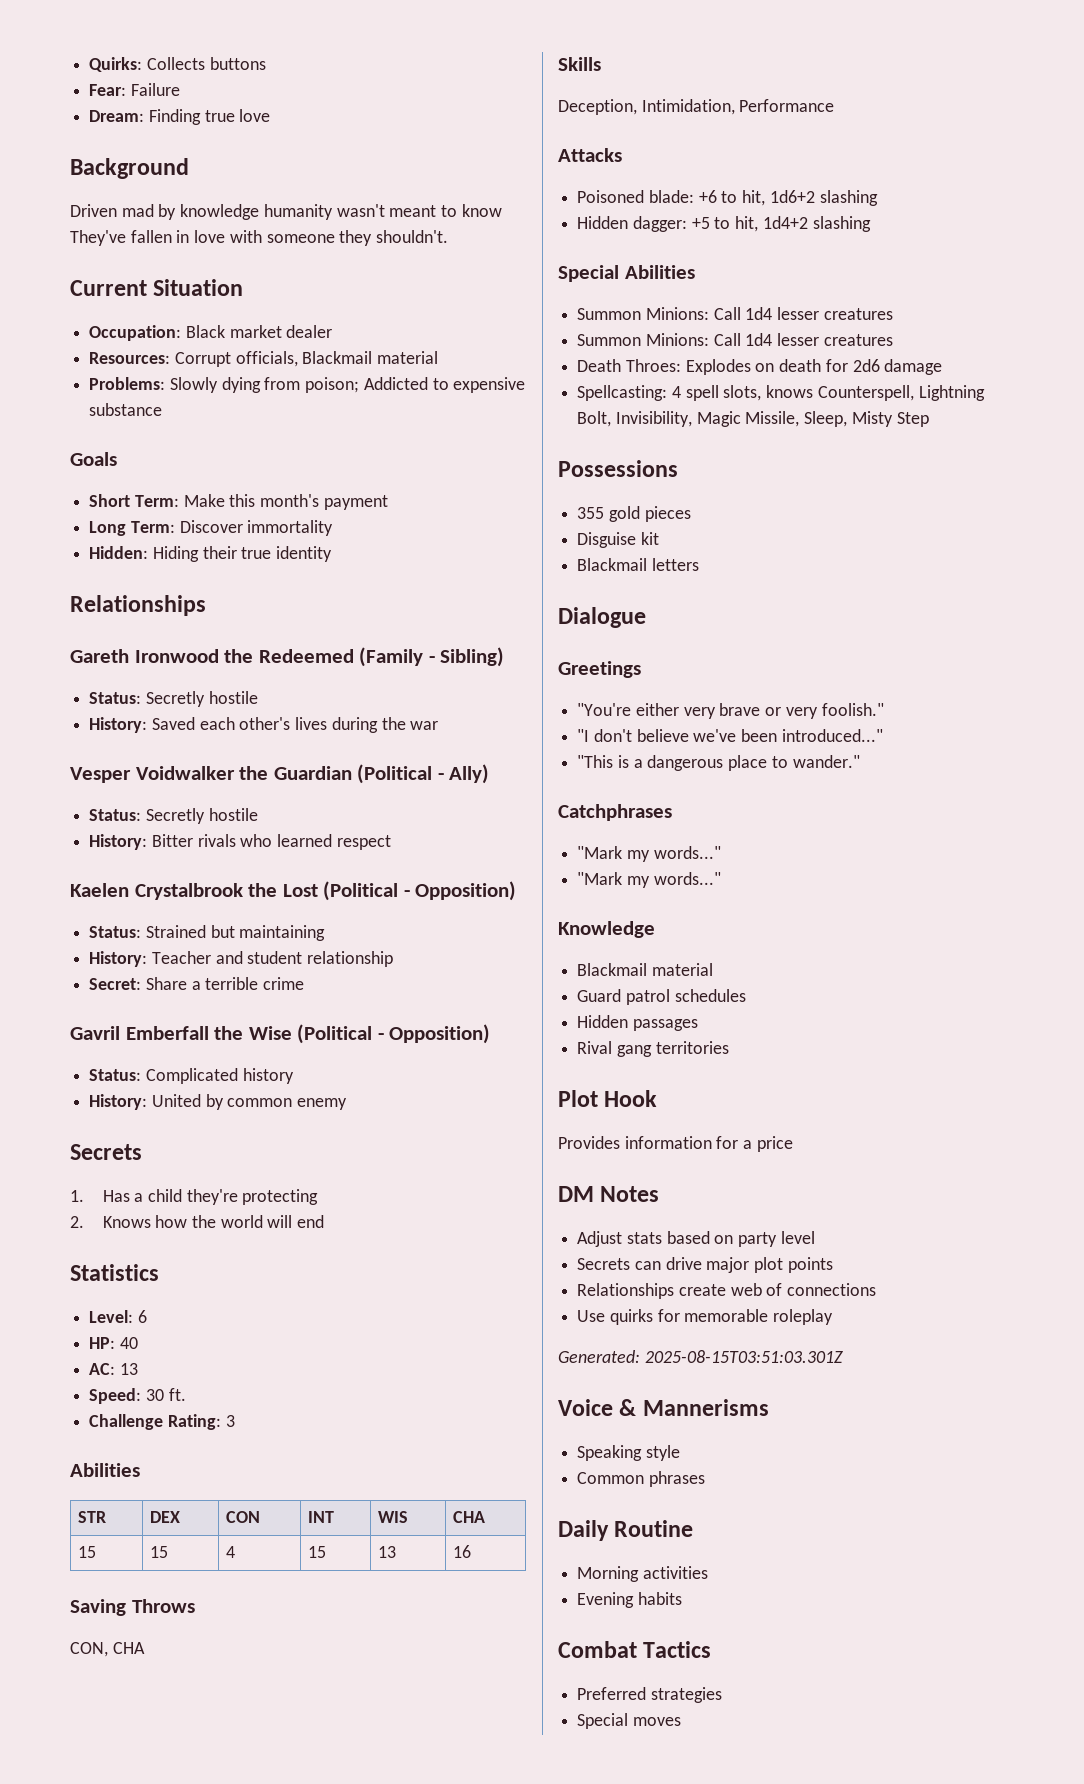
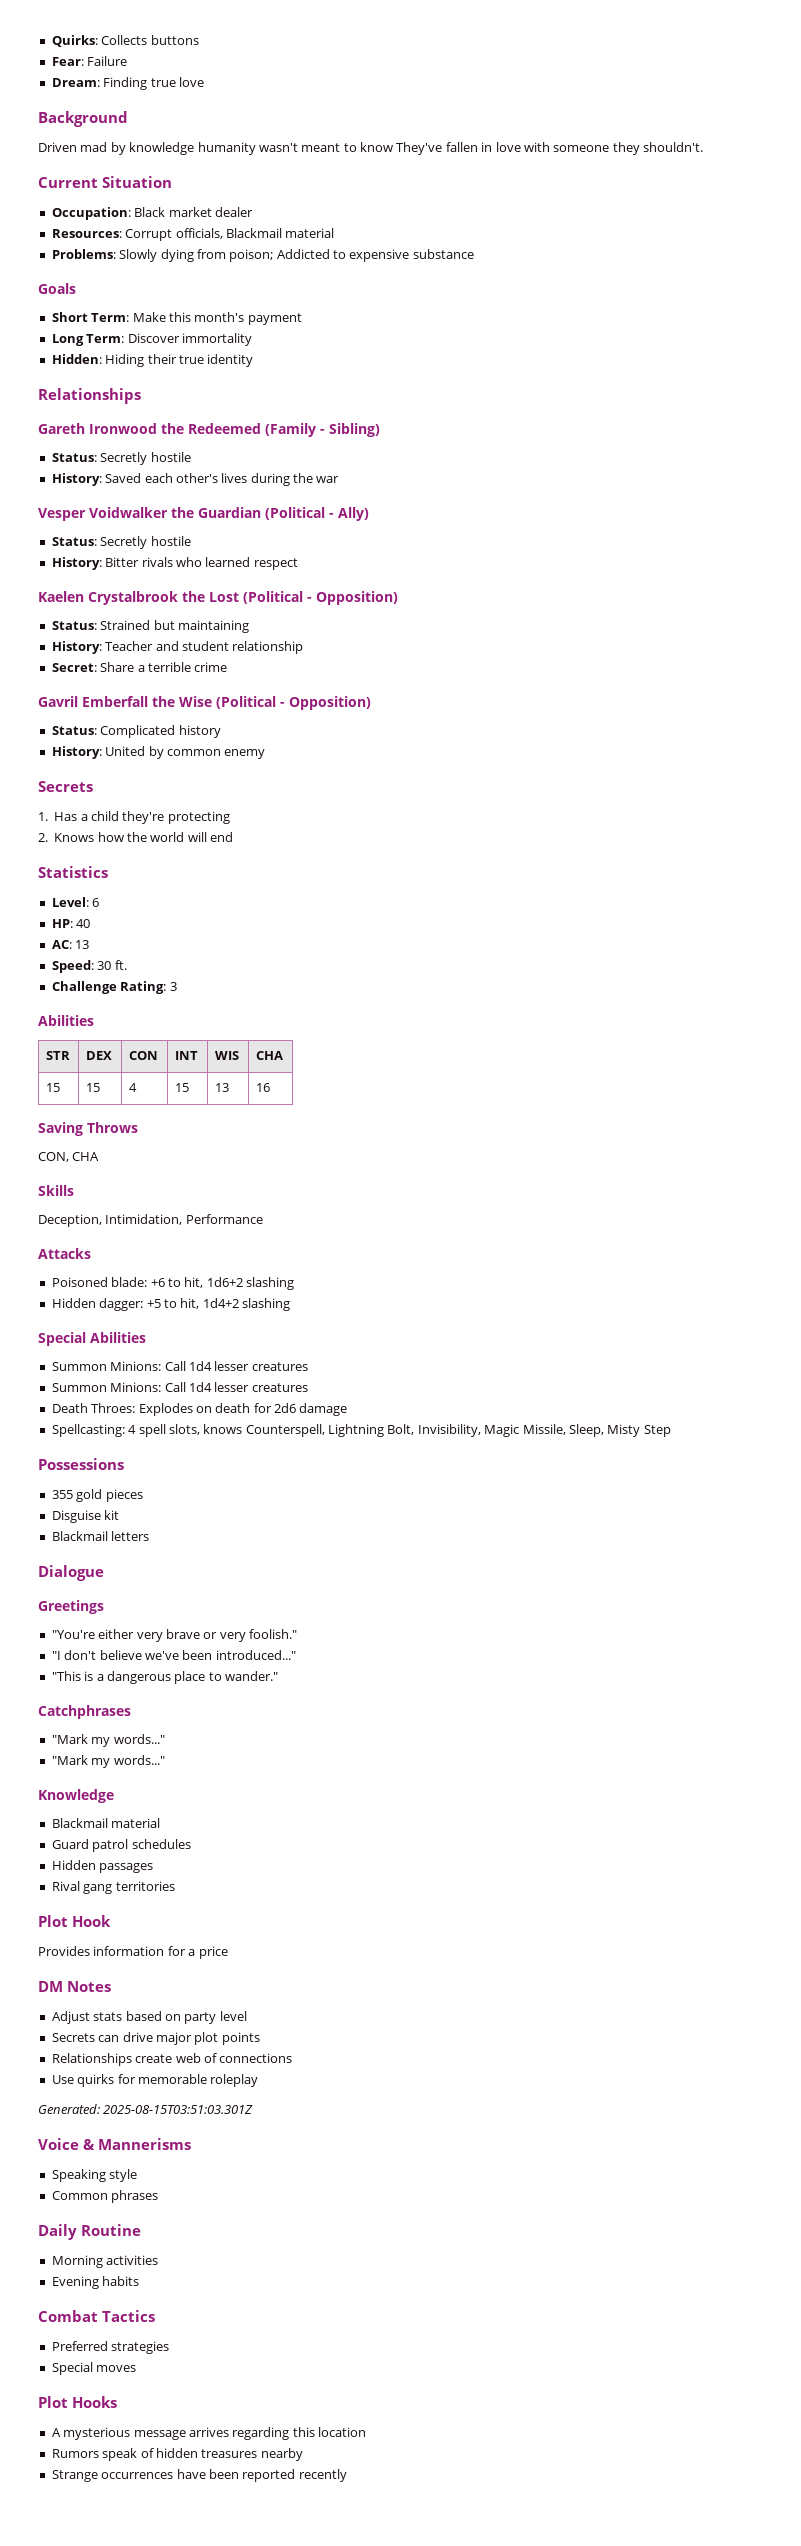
+ Plot Hooks
+ A mysterious message arrives regarding this location
+ Rumors speak of hidden treasures nearby
+ Strange occurrences have been reported recently

